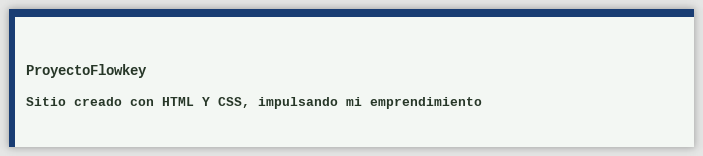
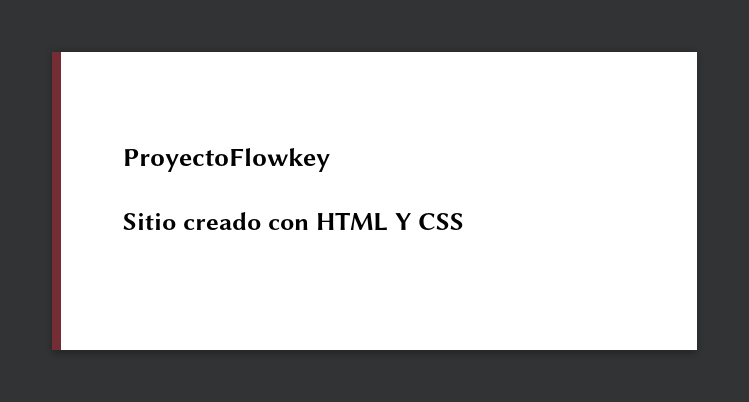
- Sitio creado con HTML Y CSS, impulsando mi emprendimiento
+ Sitio creado con HTML Y CSS

